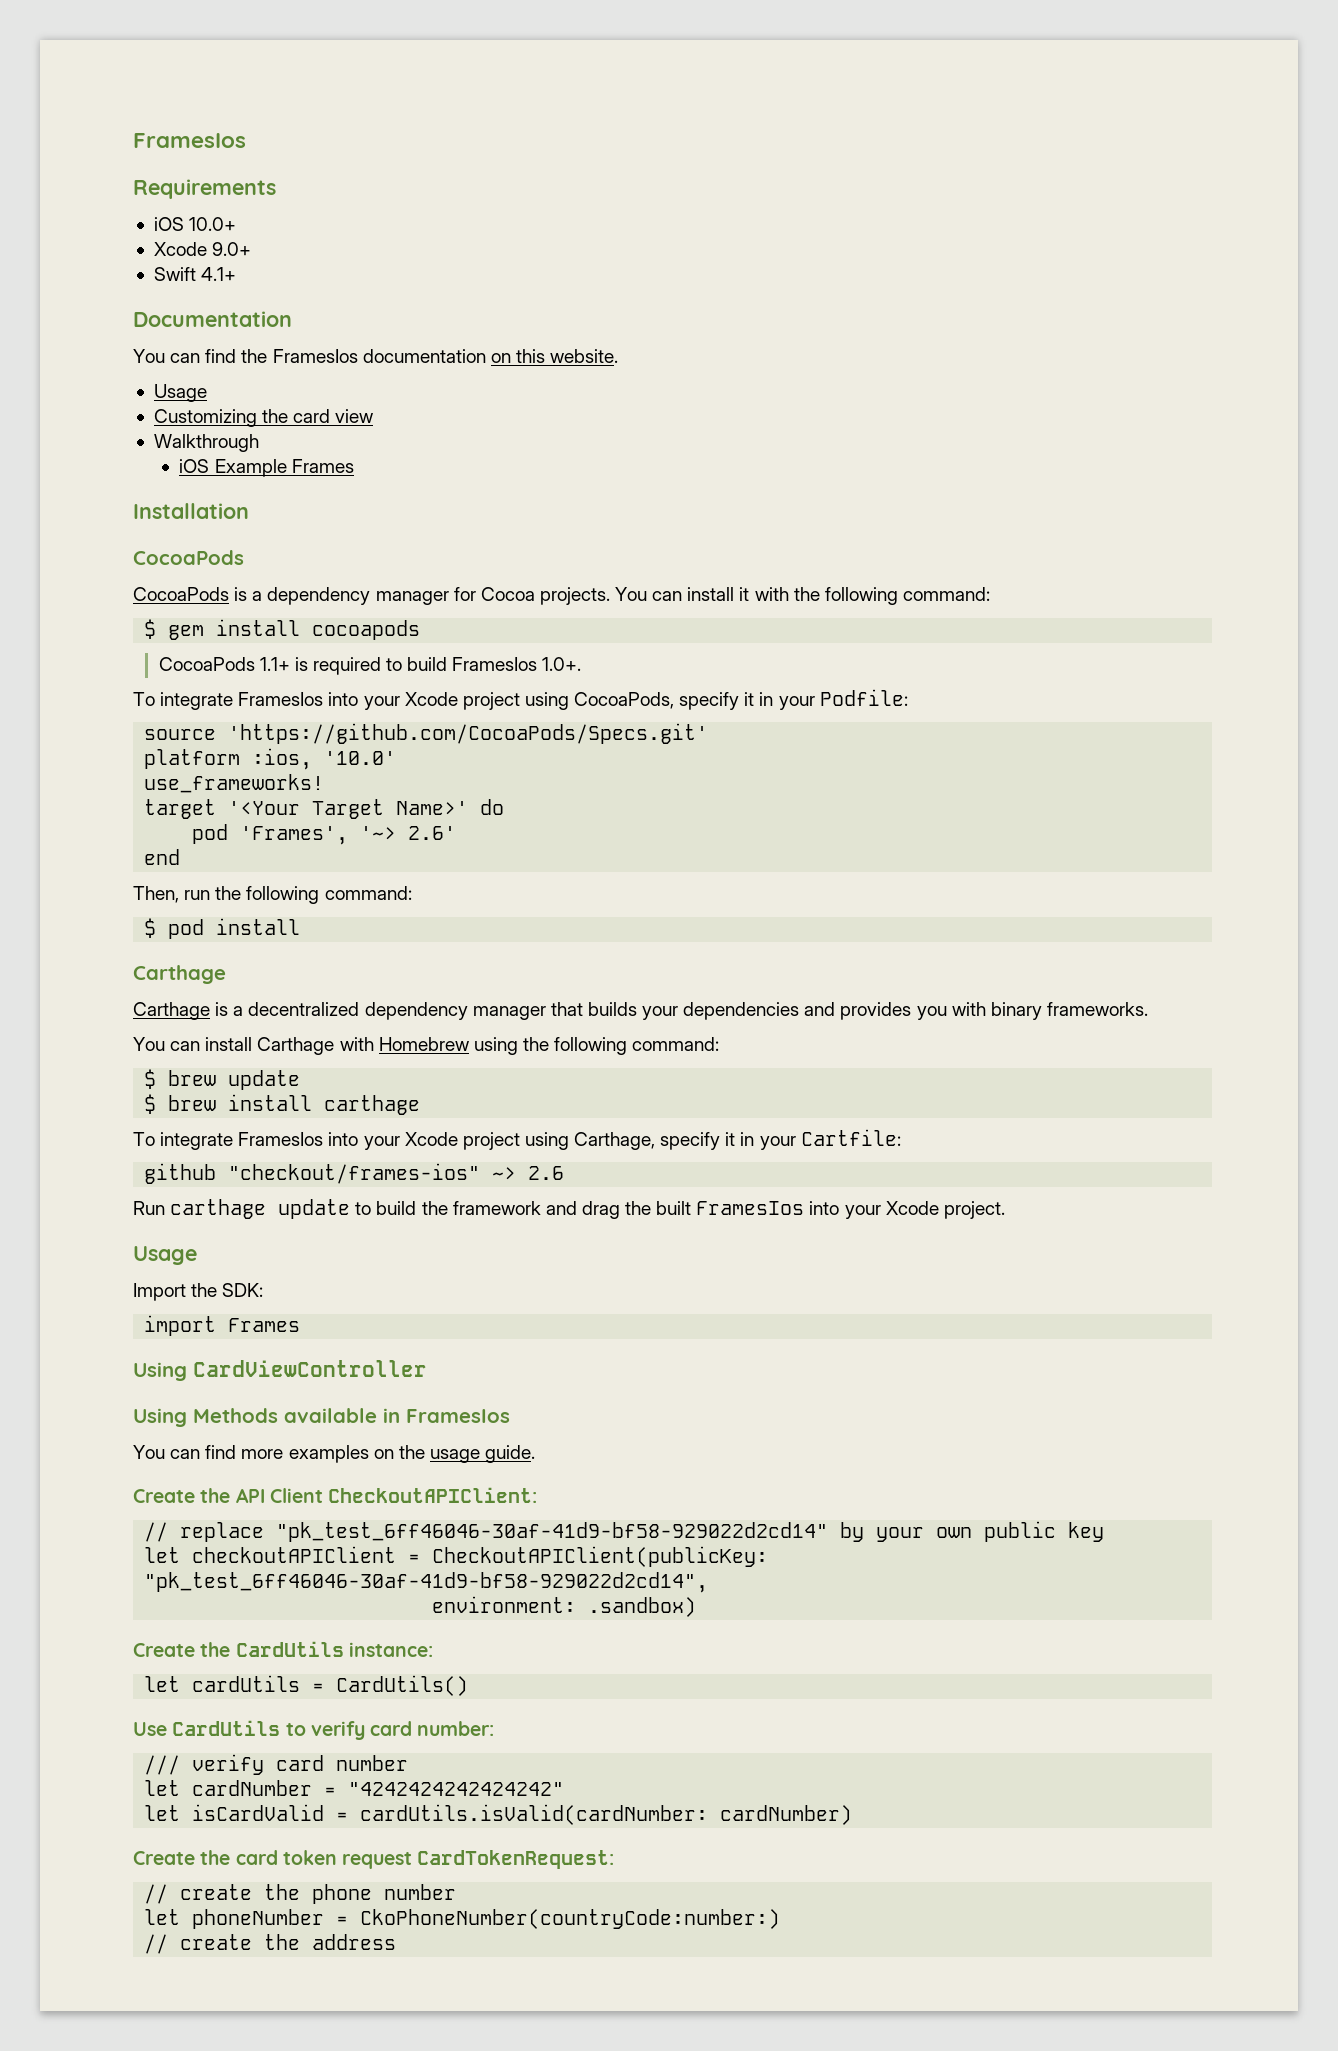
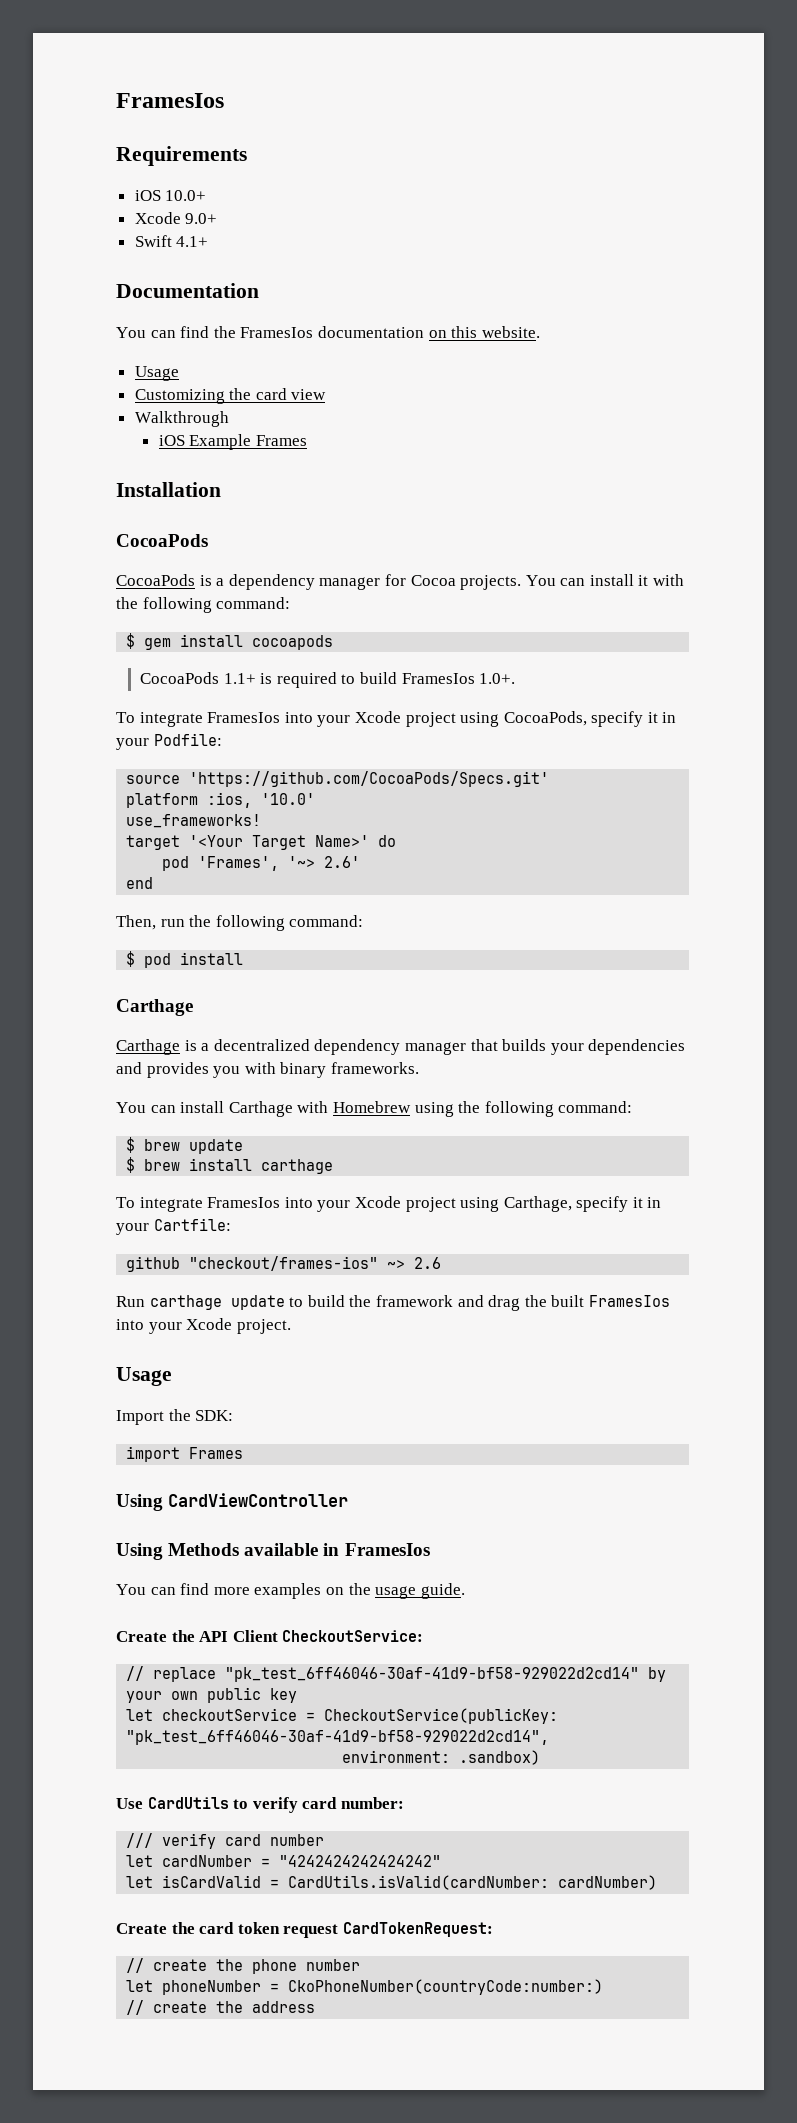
- Create the API Client CheckoutAPIClient:
+ Create the API Client CheckoutService:
- let checkoutAPIClient = CheckoutAPIClient(publicKey: "pk_test_6ff46046-30af-41d9-bf58-929022d2cd14",
+ let checkoutService = CheckoutService(publicKey: "pk_test_6ff46046-30af-41d9-bf58-929022d2cd14",
- Create the CardUtils instance:
- let cardUtils = CardUtils()
- let isCardValid = cardUtils.isValid(cardNumber: cardNumber)
+ let isCardValid = CardUtils.isValid(cardNumber: cardNumber)

